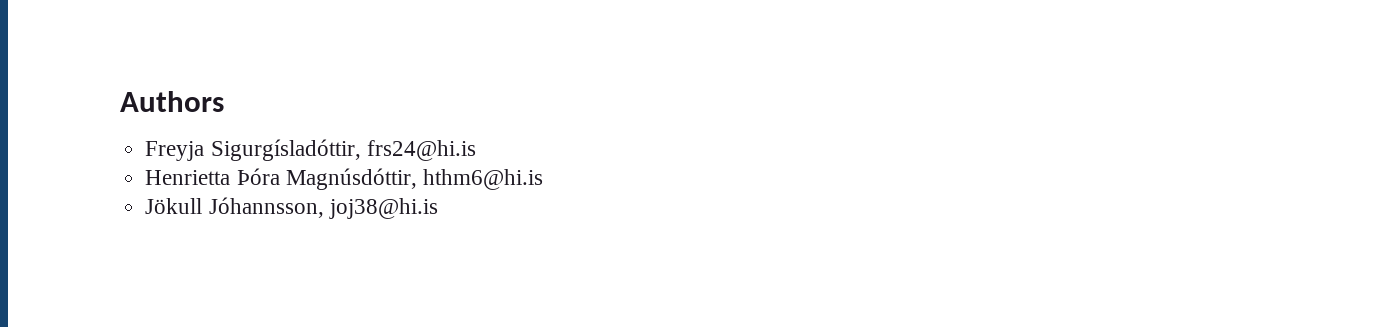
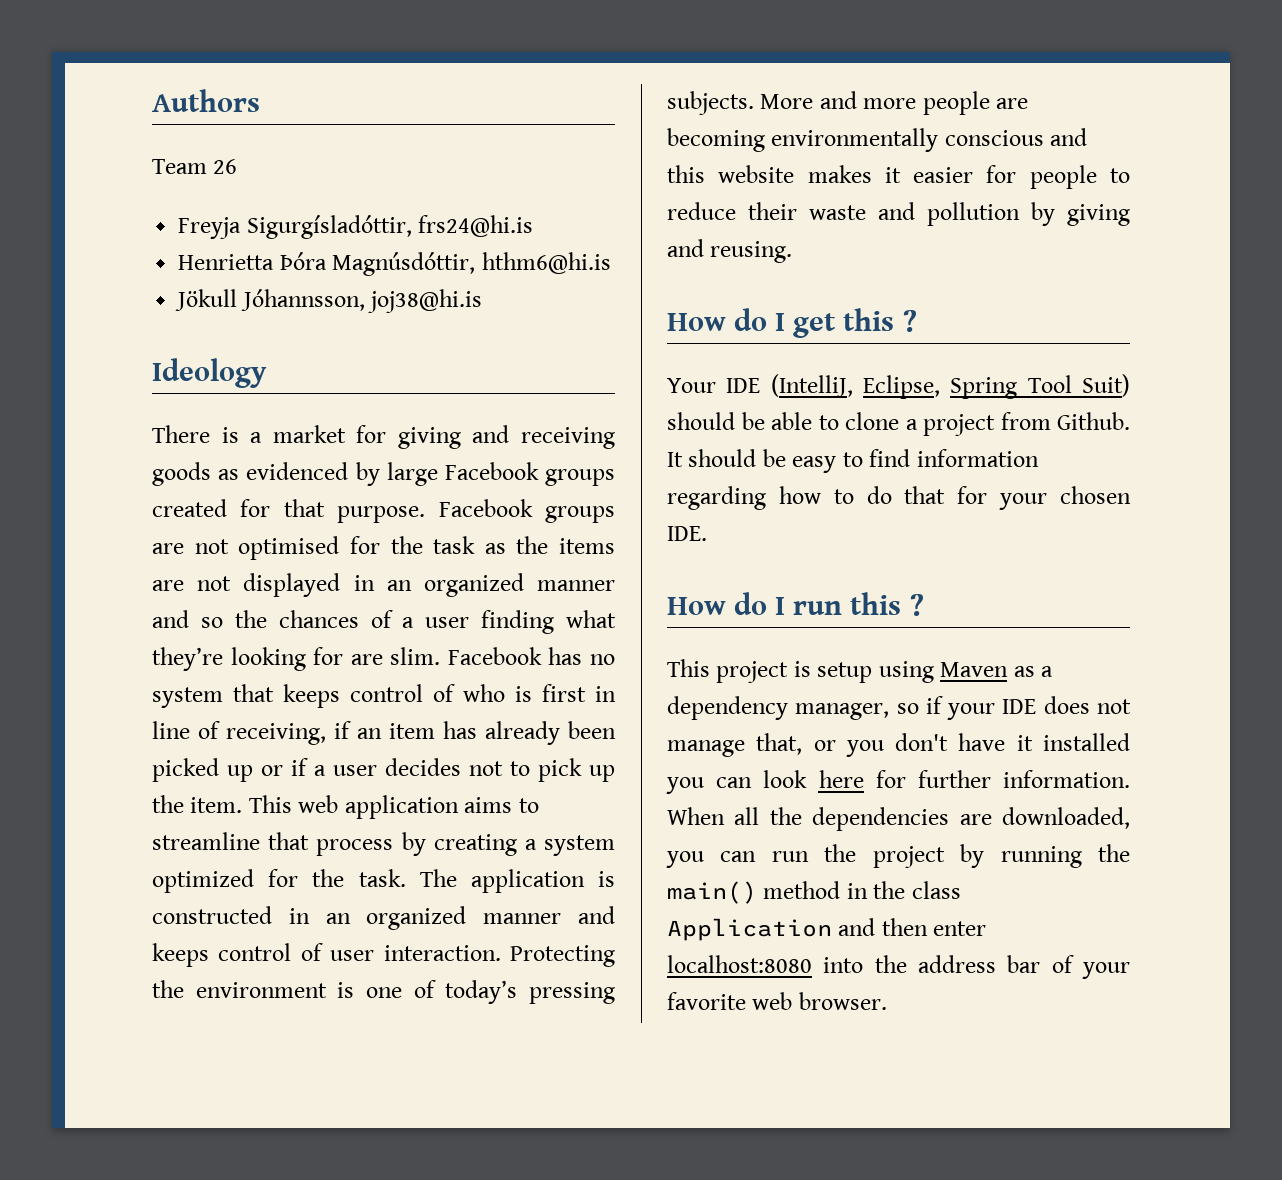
+ Team 26
+ Ideology
+ There is a market for giving and receiving goods as evidenced by large Facebook groups created for that purpose. Facebook groups are not optimised for the task as the items are not displayed in an organized manner and so the chances of a user finding what they’re looking for are slim. Facebook has no system that keeps control of who is first in line of receiving, if an item has already been picked up or if a user decides not to pick up the item. This web application aims to streamline that process by creating a system optimized for the task. The application is constructed in an organized manner and keeps control of user interaction. Protecting the environment is one of today’s pressing subjects. More and more people are becoming environmentally conscious and this website makes it easier for people to reduce their waste and pollution by giving and reusing.
+ How do I get this ?
+ Your IDE (IntelliJ, Eclipse, Spring Tool Suit) should be able to clone a project from Github. It should be easy to find information regarding how to do that for your chosen IDE.
+ How do I run this ?
+ This project is setup using Maven as a dependency manager, so if your IDE does not manage that, or you don't have it installed you can look here for further information. When all the dependencies are downloaded, you can run the project by running the main() method in the class Application and then enter localhost:8080 into the address bar of your favorite web browser.

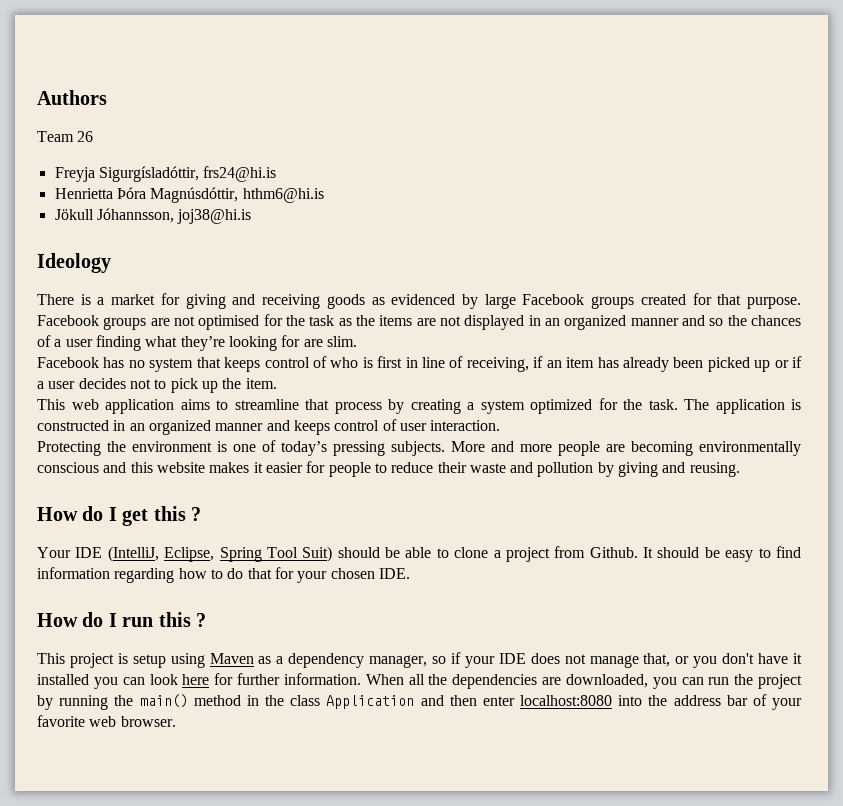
- Facebook groups are not optimised for the task as the items are not displayed in an organized manner and so the chances of a user finding what they’re looking for are slim. Facebook has no system that keeps control of who is first in line of receiving, if an item has already been picked up or if a user decides not to pick up the item. This web application aims to streamline that process by creating a system optimized for the task.
+ Facebook groups are not optimised for the task as the items are not displayed in an organized manner and so the chances of a user finding what they’re looking for are slim.
+ Facebook has no system that keeps control of who is first in line of receiving, if an item has already been picked up or if a user decides not to pick up the item.
+ This web application aims to streamline that process by creating a system optimized for the task.
- The application is constructed in an organized manner and keeps control of user interaction. Protecting the environment is one of today’s pressing subjects.
+ The application is constructed in an organized manner and keeps control of user interaction.
+ Protecting the environment is one of today’s pressing subjects.

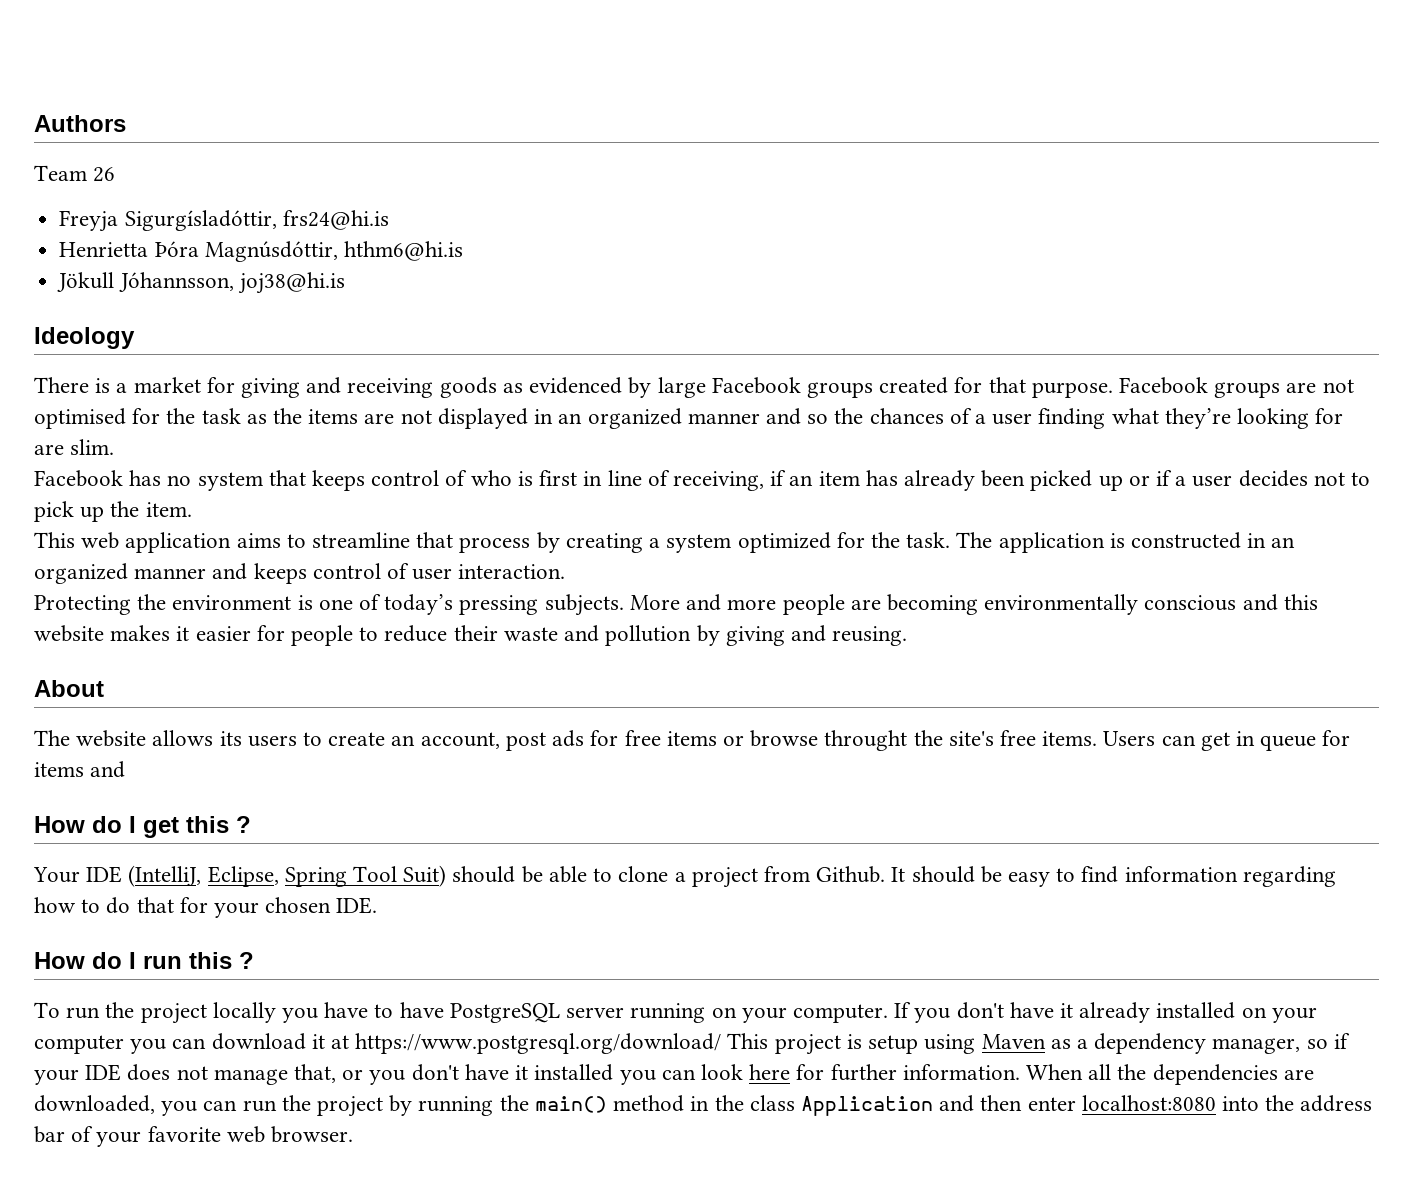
+ About
+ The website allows its users to create an account, post ads for free items or browse throught the site's free items. Users can get in queue for items and
- This project is setup using Maven as a dependency manager, so if your IDE does not manage that, or you don't have it installed you can look here for further information.
+ To run the project locally you have to have PostgreSQL server running on your computer. If you don't have it already installed on your computer you can download it at https://www.postgresql.org/download/ This project is setup using Maven as a dependency manager, so if your IDE does not manage that, or you don't have it installed you can look here for further information.

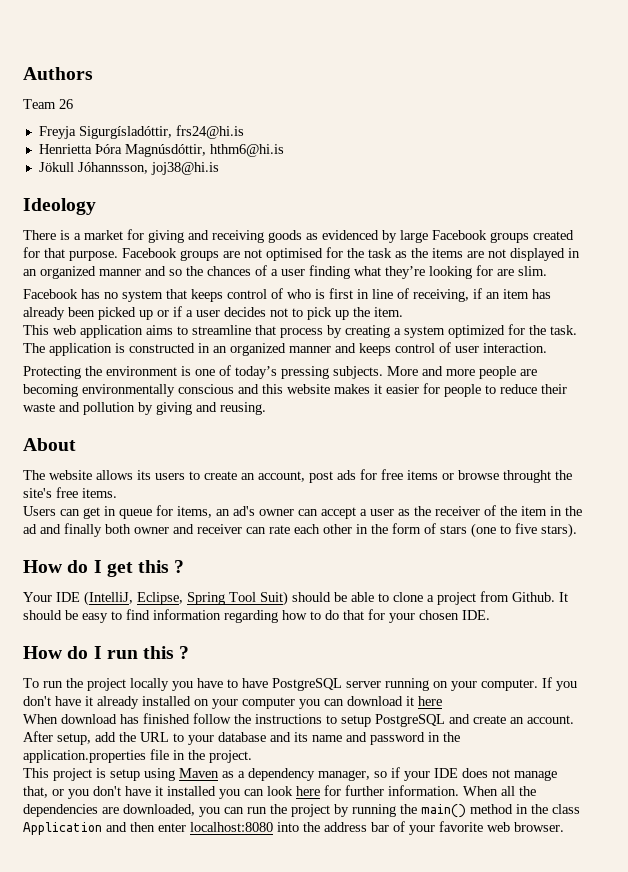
- The website allows its users to create an account, post ads for free items or browse throught the site's free items. Users can get in queue for items and
+ The website allows its users to create an account, post ads for free items or browse throught the site's free items.
+ Users can get in queue for items, an ad's owner can accept a user as the receiver of the item in the ad and finally both owner and receiver can rate each other in the form of stars (one to five stars).
- If you don't have it already installed on your computer you can download it at https://www.postgresql.org/download/ This project is setup using Maven as a dependency manager, so if your IDE does not manage that, or you don't have it installed you can look here for further information.
+ If you don't have it already installed on your computer you can download it here
+ When download has finished follow the instructions to setup PostgreSQL and create an account. After setup, add the URL to your database and its name and password in the application.properties file in the project.
+ This project is setup using Maven as a dependency manager, so if your IDE does not manage that, or you don't have it installed you can look here for further information.

